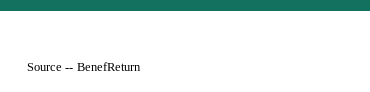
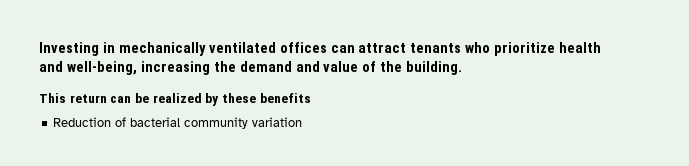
- Source -- BenefReturn
+ Investing in mechanically ventilated offices can attract tenants who prioritize health and well-being, increasing the demand and value of the building.
+ This return can be realized by these benefits
+ Reduction of bacterial community variation

